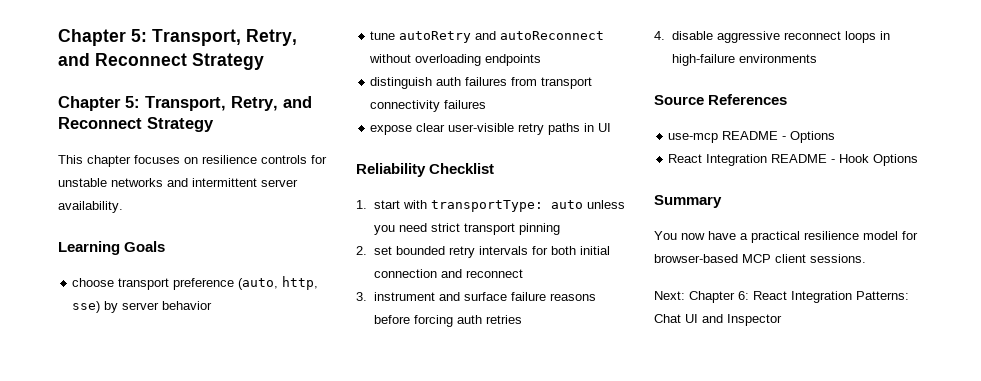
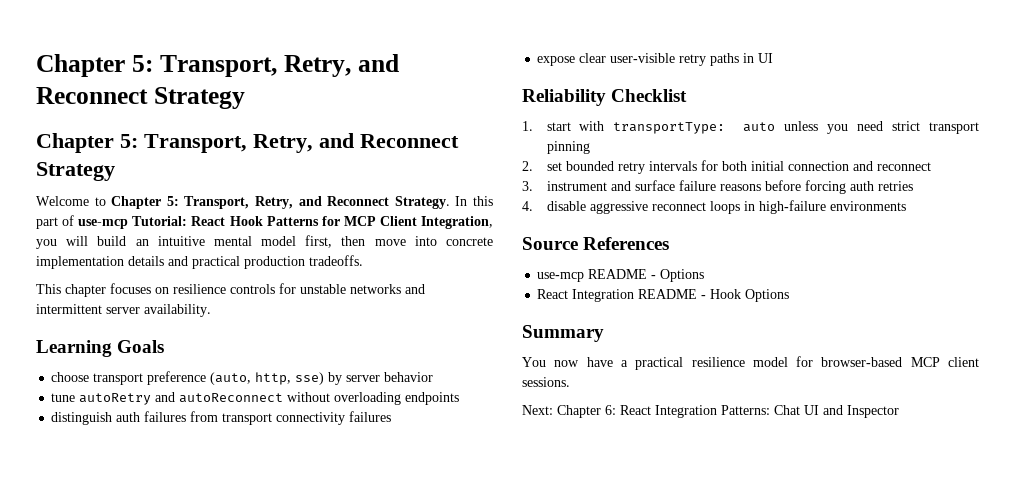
+ Welcome to Chapter 5: Transport, Retry, and Reconnect Strategy. In this part of use-mcp Tutorial: React Hook Patterns for MCP Client Integration, you will build an intuitive mental model first, then move into concrete implementation details and practical production tradeoffs.

